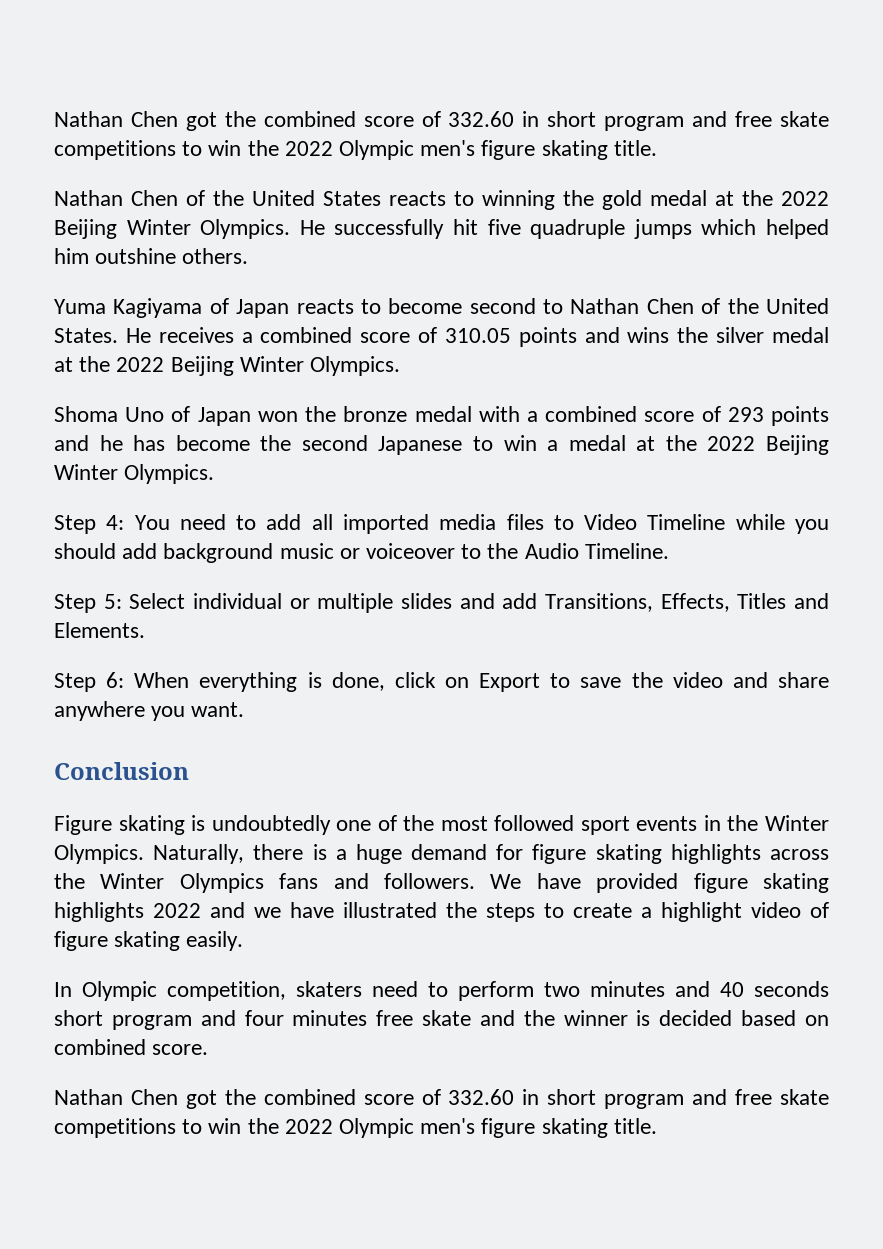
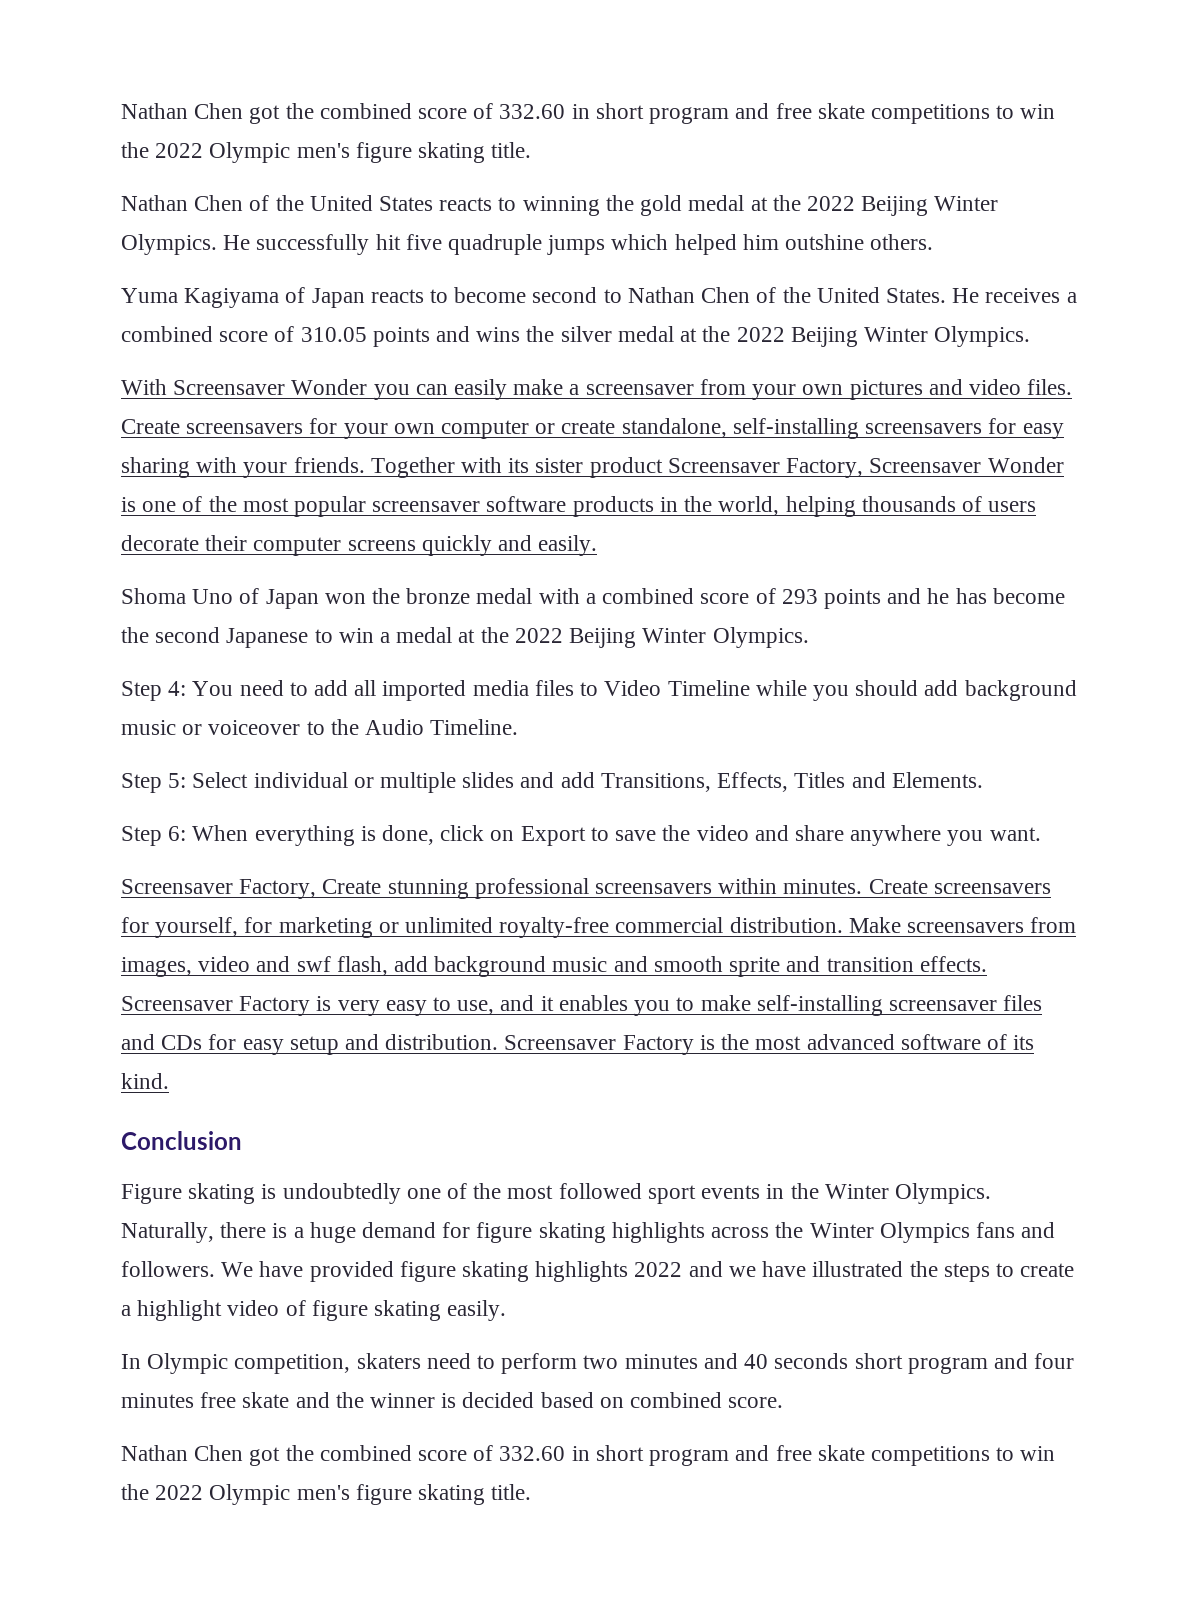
+ With Screensaver Wonder you can easily make a screensaver from your own pictures and video files. Create screensavers for your own computer or create standalone, self-installing screensavers for easy sharing with your friends. Together with its sister product Screensaver Factory, Screensaver Wonder is one of the most popular screensaver software products in the world, helping thousands of users decorate their computer screens quickly and easily.
+ Screensaver Factory, Create stunning professional screensavers within minutes. Create screensavers for yourself, for marketing or unlimited royalty-free commercial distribution. Make screensavers from images, video and swf flash, add background music and smooth sprite and transition effects. Screensaver Factory is very easy to use, and it enables you to make self-installing screensaver files and CDs for easy setup and distribution. Screensaver Factory is the most advanced software of its kind.

